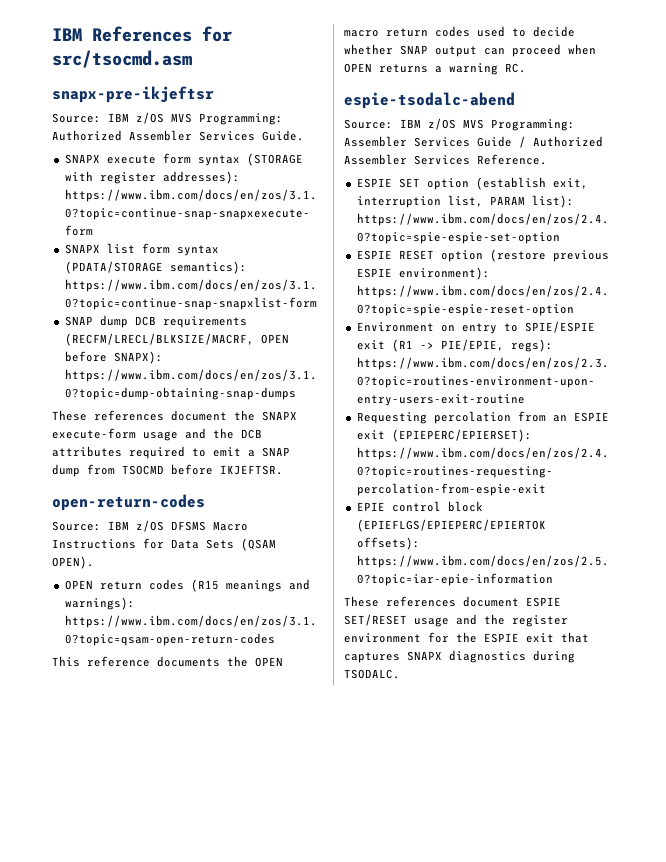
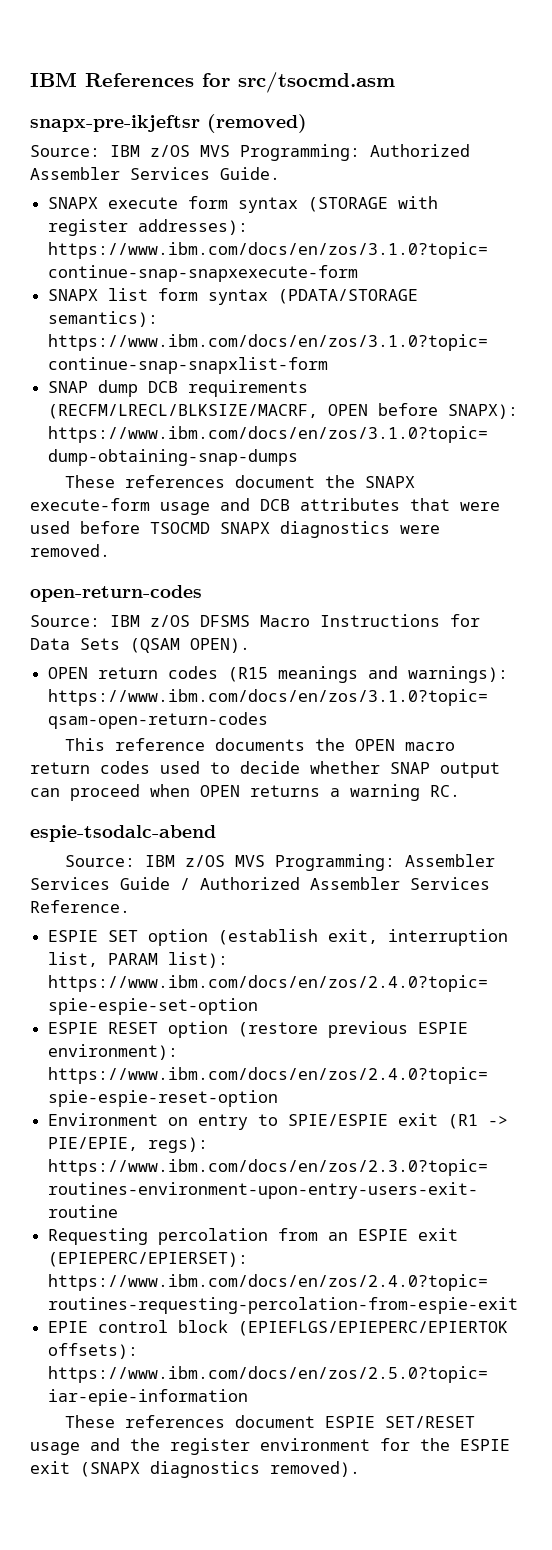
- snapx-pre-ikjeftsr
+ snapx-pre-ikjeftsr (removed)
- These references document the SNAPX execute-form usage and the DCB attributes required to emit a SNAP dump from TSOCMD before IKJEFTSR.
+ These references document the SNAPX execute-form usage and DCB attributes that were used before TSOCMD SNAPX diagnostics were removed.
- These references document ESPIE SET/RESET usage and the register environment for the ESPIE exit that captures SNAPX diagnostics during TSODALC.
+ These references document ESPIE SET/RESET usage and the register environment for the ESPIE exit (SNAPX diagnostics removed).

